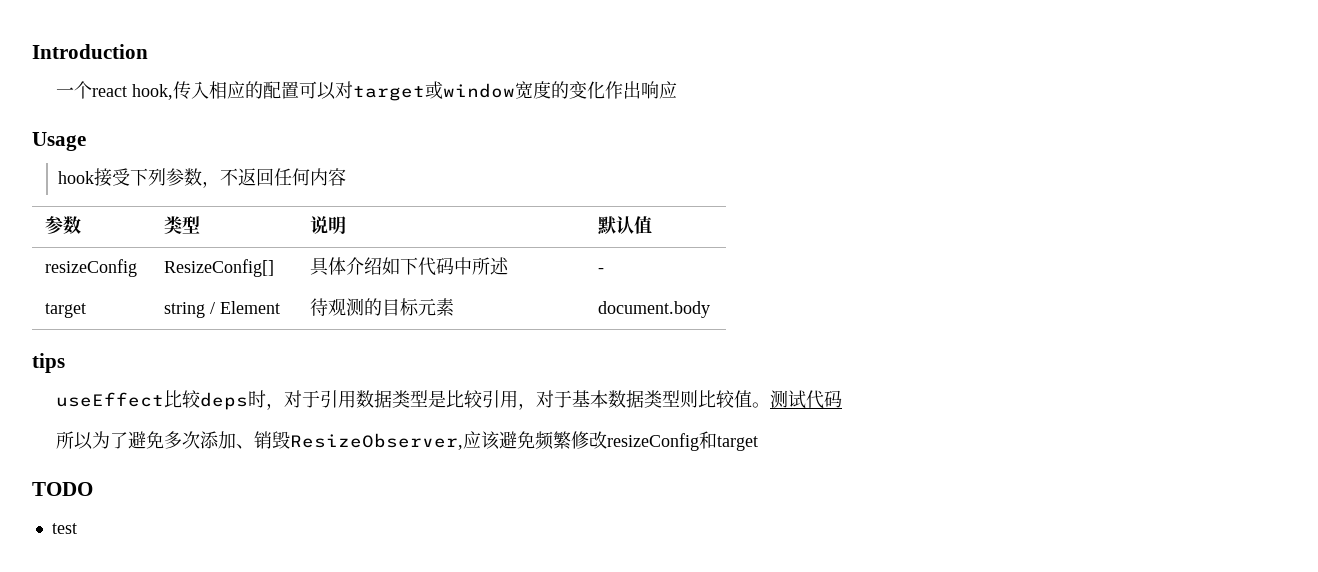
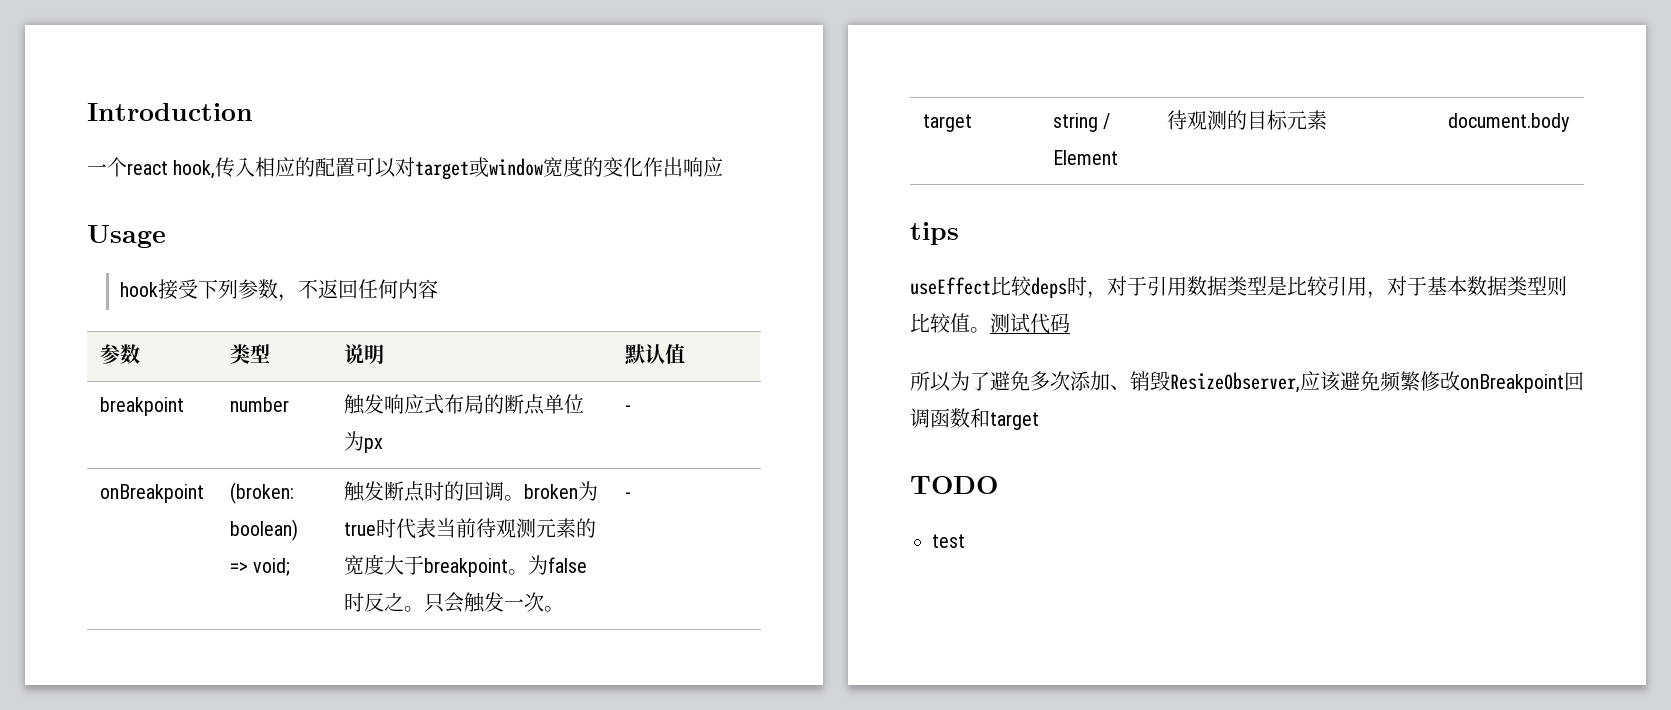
- resizeConfig | ResizeConfig[] | 具体介绍如下代码中所述 | -
+ breakpoint | number | 触发响应式布局的断点单位为px | -
+ onBreakpoint | (broken: boolean) => void; | 触发断点时的回调。broken为true时代表当前待观测元素的宽度大于breakpoint。为false时反之。只会触发一次。 | -
- 所以为了避免多次添加、销毁ResizeObserver,应该避免频繁修改resizeConfig和target
+ 所以为了避免多次添加、销毁ResizeObserver,应该避免频繁修改onBreakpoint回调函数和target

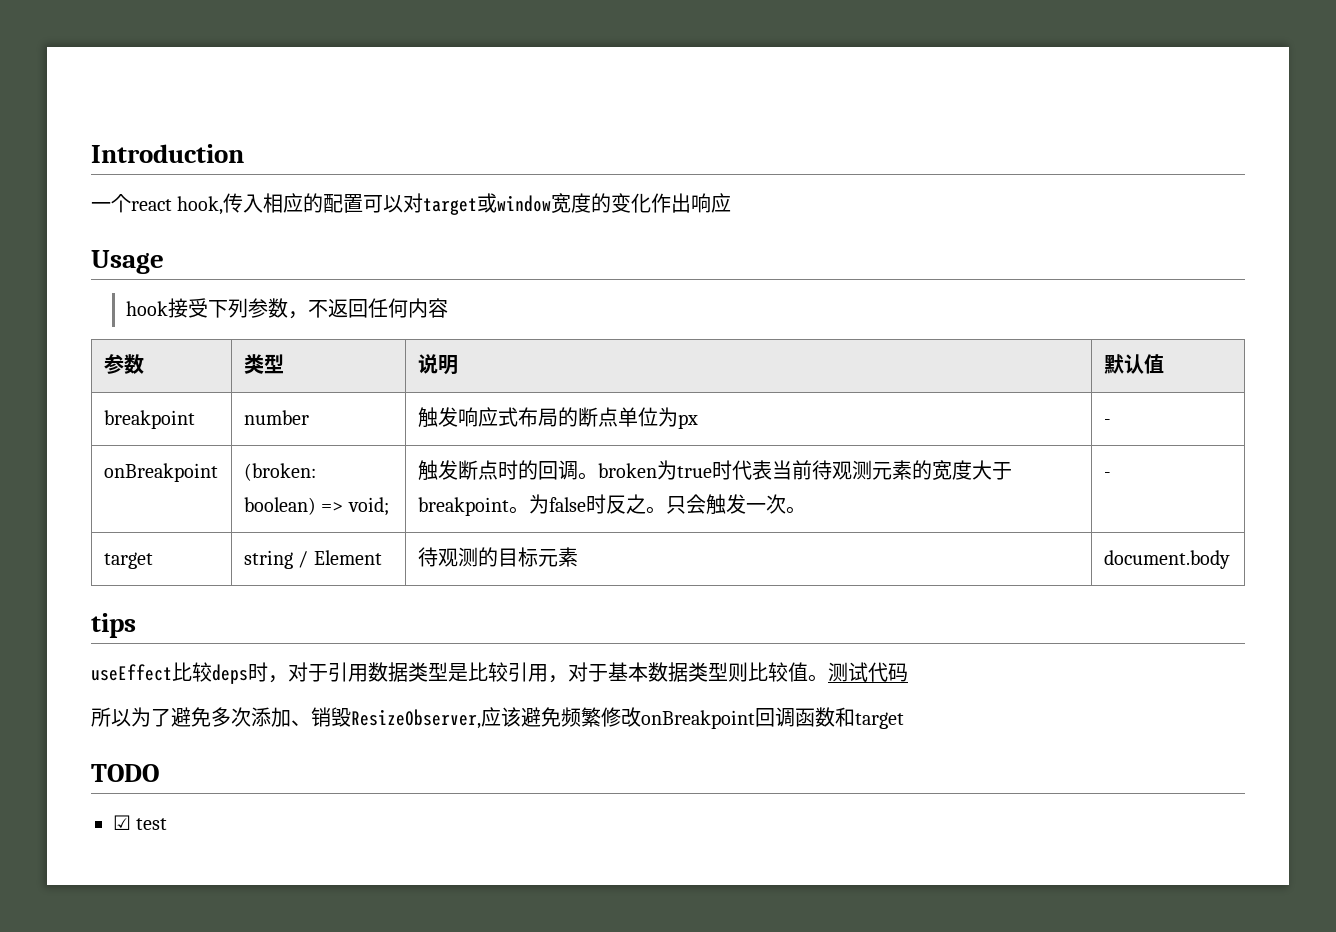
- test
+ ☑ test

